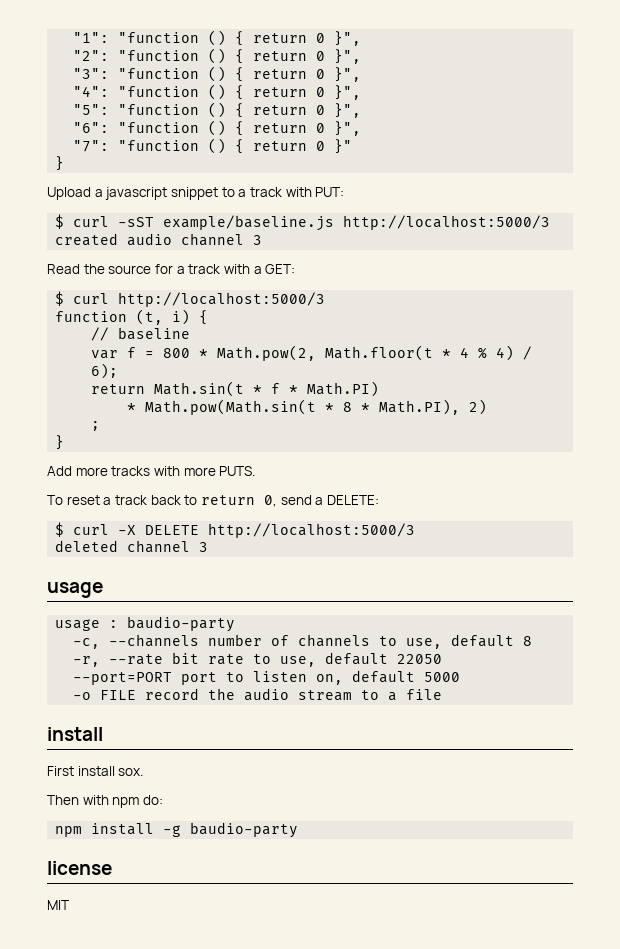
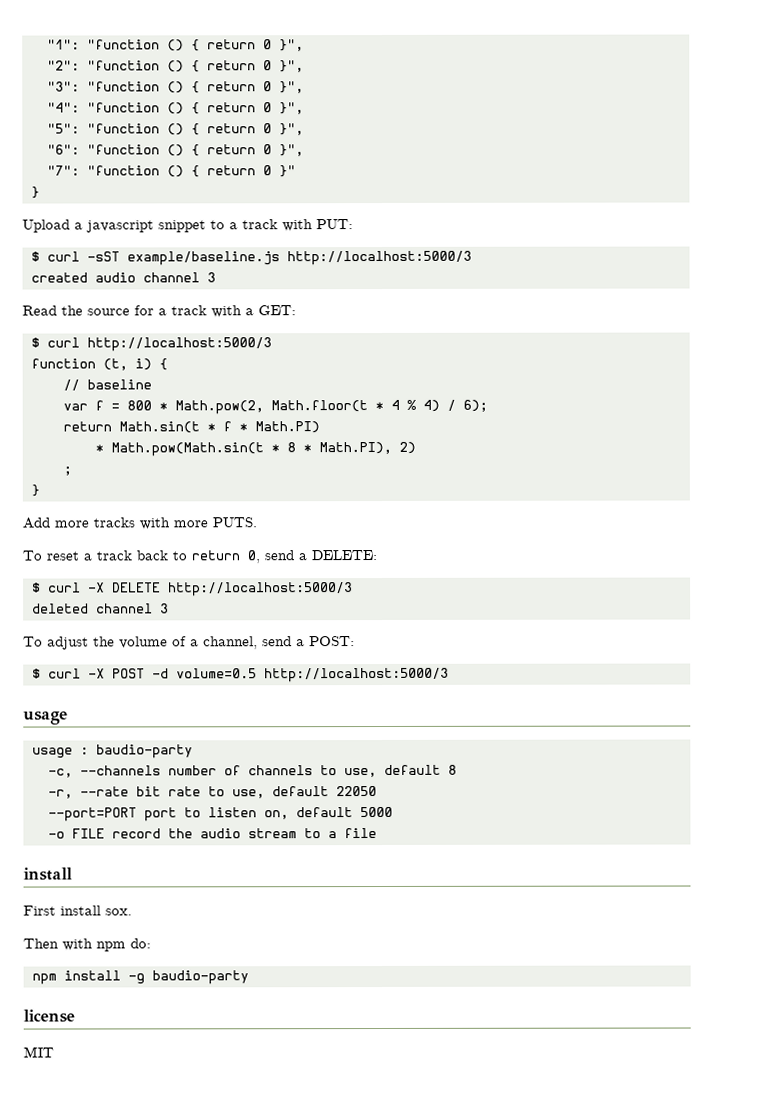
+ To adjust the volume of a channel, send a POST:
+ $ curl -X POST -d volume=0.5 http://localhost:5000/3

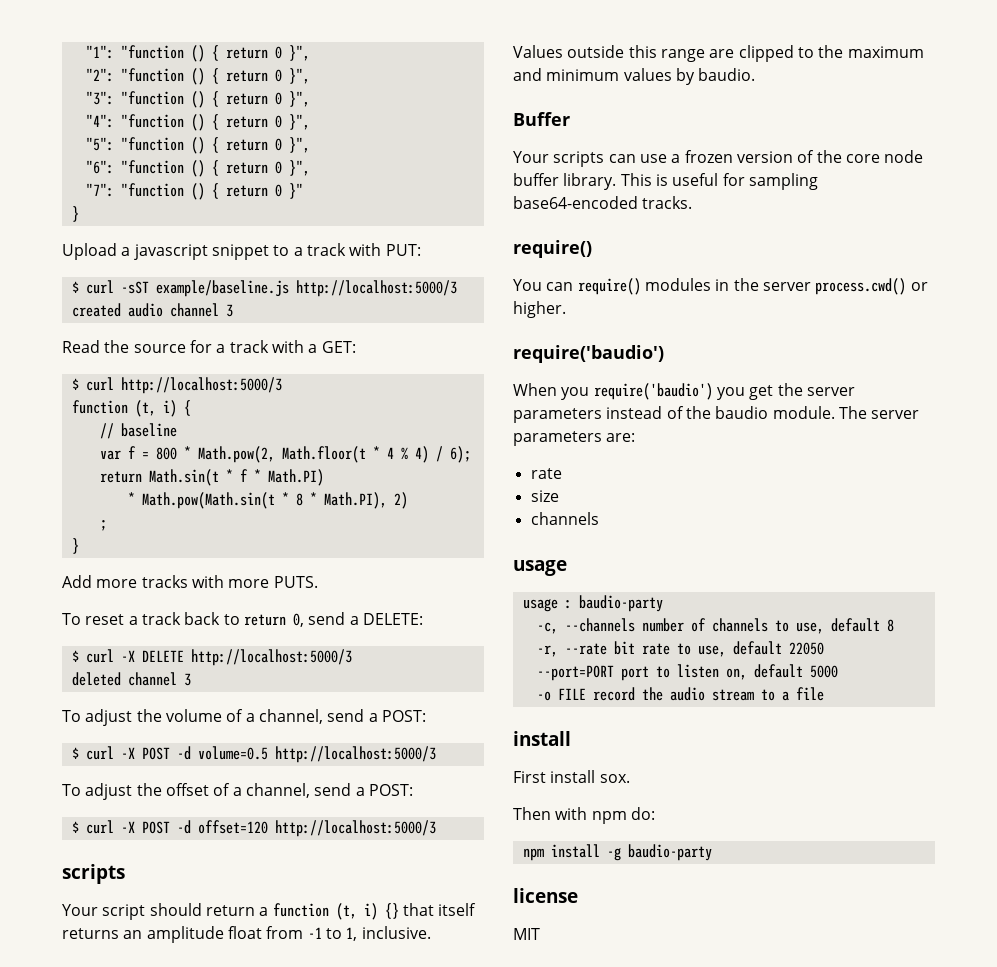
+ To adjust the offset of a channel, send a POST:
+ $ curl -X POST -d offset=120 http://localhost:5000/3
+ scripts
+ Your script should return a function (t, i) {} that itself returns an amplitude float from -1 to 1, inclusive. Values outside this range are clipped to the maximum and minimum values by baudio.
+ Buffer
+ Your scripts can use a frozen version of the core node buffer library. This is useful for sampling base64-encoded tracks.
+ require()
+ You can require() modules in the server process.cwd() or higher.
+ require('baudio')
+ When you require('baudio') you get the server parameters instead of the baudio module. The server parameters are:
+ rate
+ size
+ channels

